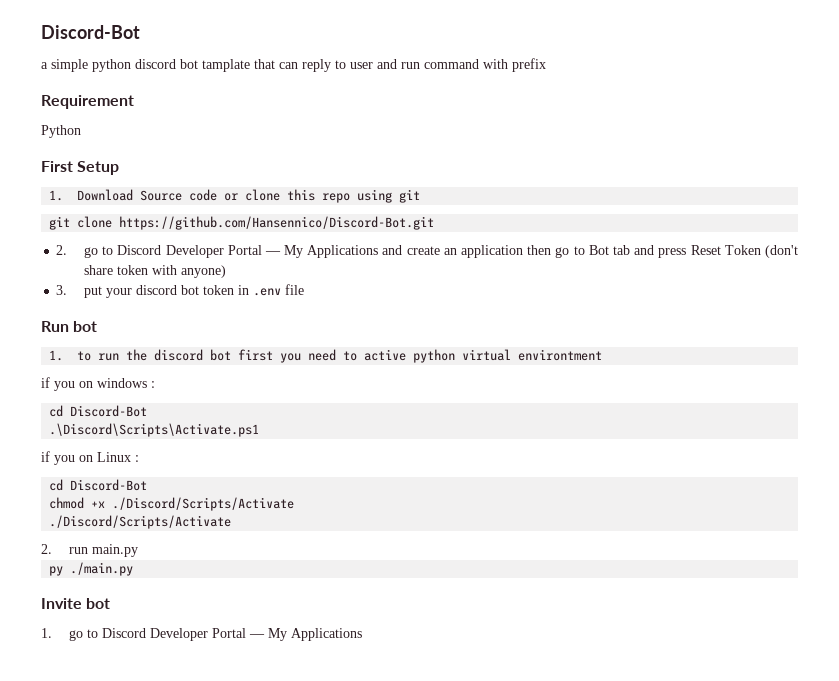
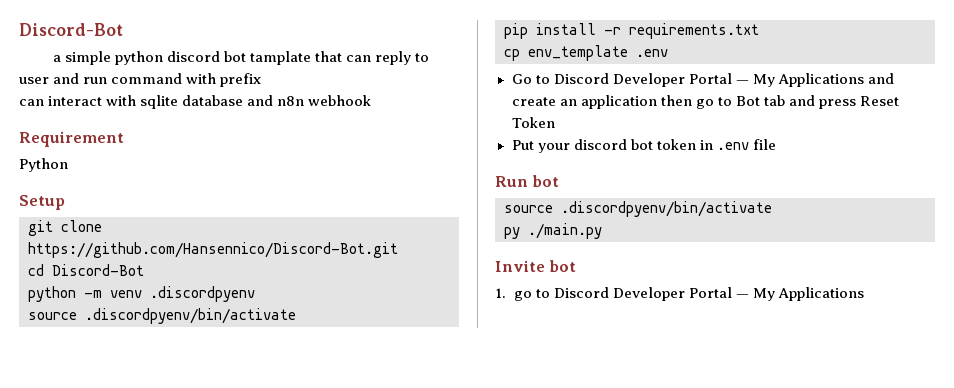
+ can interact with sqlite database and n8n webhook
- First Setup
+ Setup
- 1. Download Source code or clone this repo using git
  git clone https://github.com/Hansennico/Discord-Bot.git
- 2. go to Discord Developer Portal — My Applications and create an application then go to Bot tab and press Reset Token (don't share token with anyone)
- 3. put your discord bot token in .env file
+ cd Discord-Bot
+ python -m venv .discordpyenv
+ source .discordpyenv/bin/activate
+ pip install -r requirements.txt
+ cp env_template .env
+ Go to Discord Developer Portal — My Applications and create an application then go to Bot tab and press Reset Token
+ Put your discord bot token in .env file
  Run bot
- 1. to run the discord bot first you need to active python virtual environtment
- if you on windows :
- cd Discord-Bot
- .\Discord\Scripts\Activate.ps1
- if you on Linux :
- cd Discord-Bot
- chmod +x ./Discord/Scripts/Activate
- ./Discord/Scripts/Activate
- 2. run main.py
+ source .discordpyenv/bin/activate

